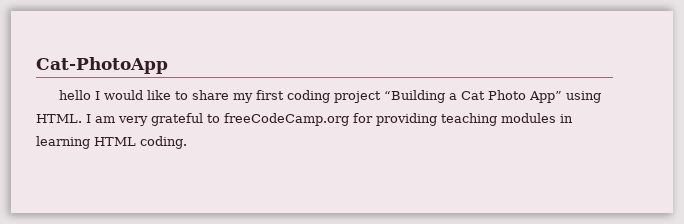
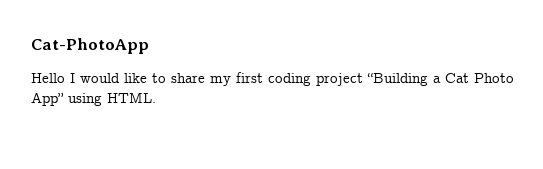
- hello I would like to share my first coding project “Building a Cat Photo App” using HTML. I am very grateful to freeCodeCamp.org for providing teaching modules in learning HTML coding.
+ Hello I would like to share my first coding project “Building a Cat Photo App” using HTML.

